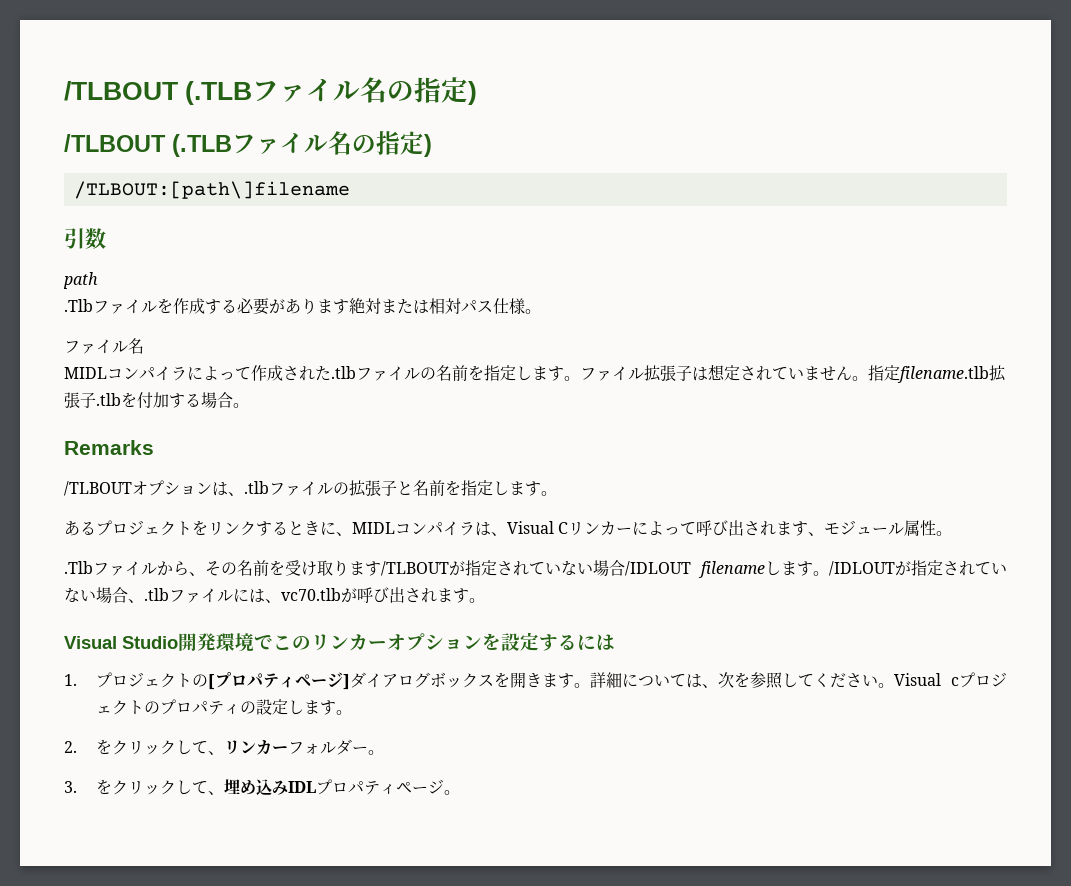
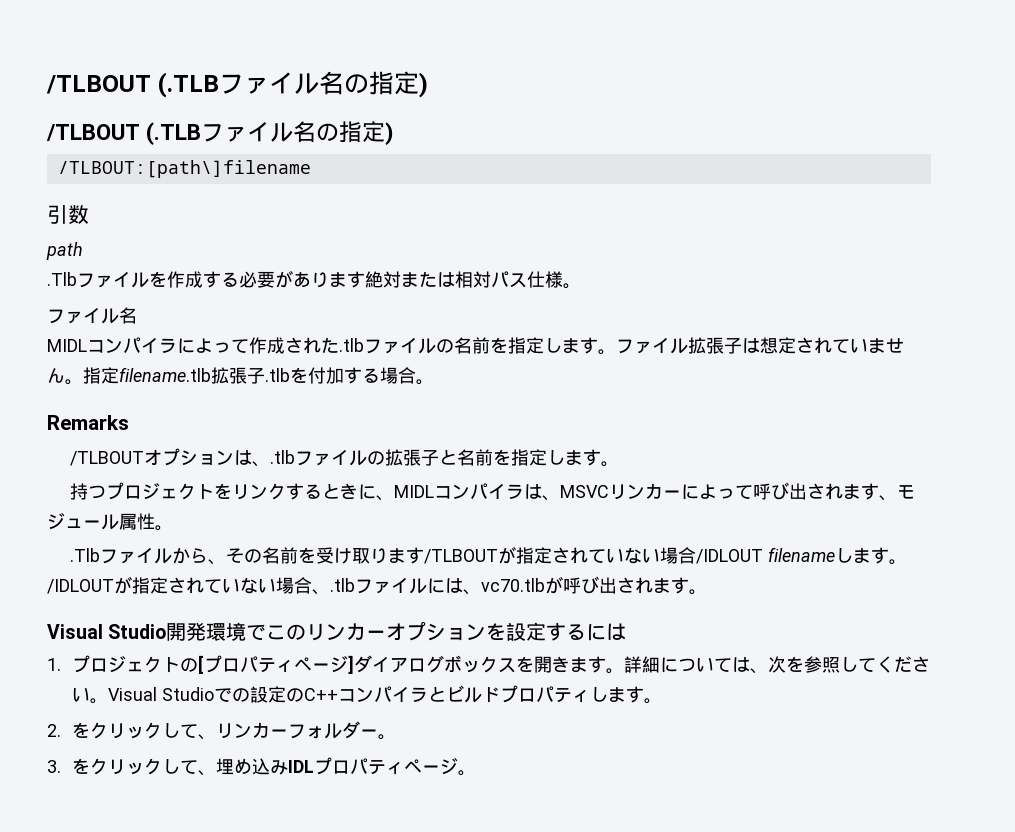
- あるプロジェクトをリンクするときに、MIDLコンパイラは、Visual Cリンカーによって呼び出されます、モジュール属性。
+ 持つプロジェクトをリンクするときに、MIDLコンパイラは、MSVCリンカーによって呼び出されます、モジュール属性。
- Visual cプロジェクトのプロパティの設定します。
+ Visual Studioでの設定のC++コンパイラとビルドプロパティします。

